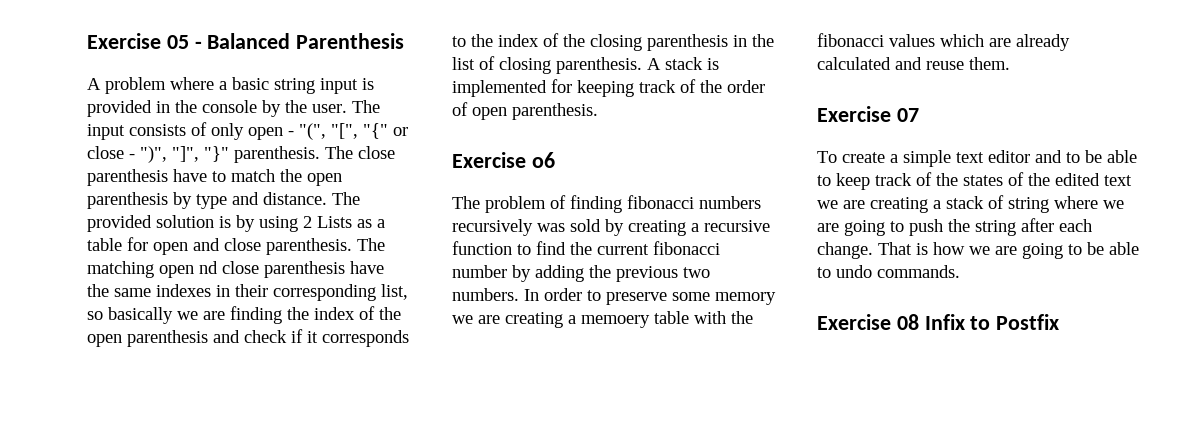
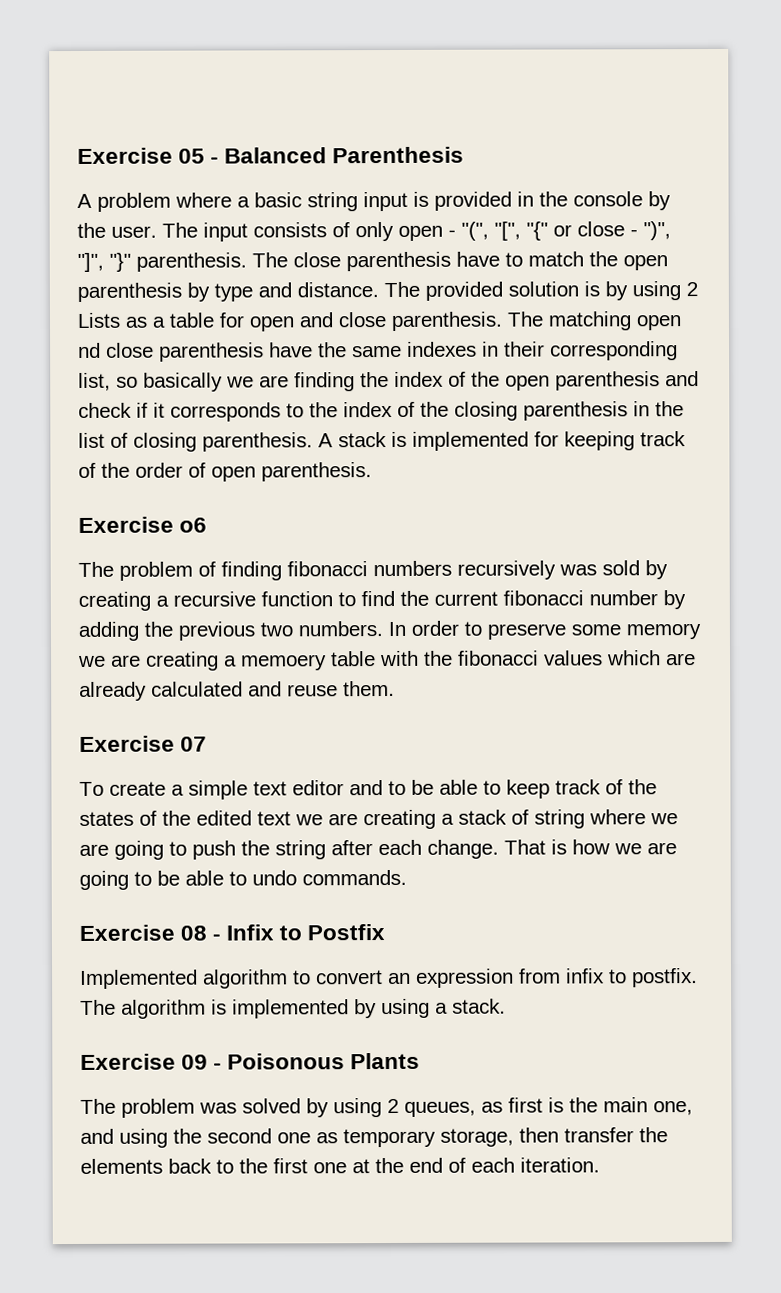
- Exercise 08 Infix to Postfix
+ Exercise 08 - Infix to Postfix
+ Implemented algorithm to convert an expression from infix to postfix. The algorithm is implemented by using a stack.
+ Exercise 09 - Poisonous Plants
+ The problem was solved by using 2 queues, as first is the main one, and using the second one as temporary storage, then transfer the elements back to the first one at the end of each iteration.

